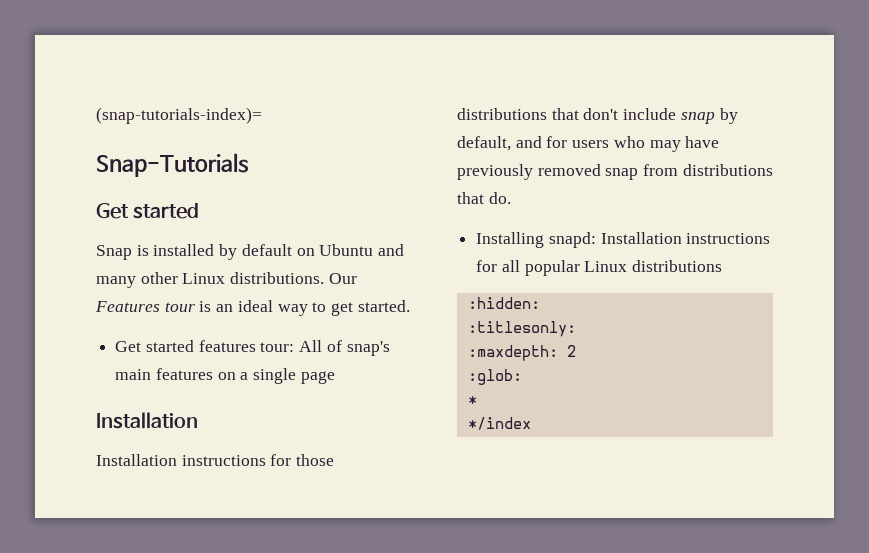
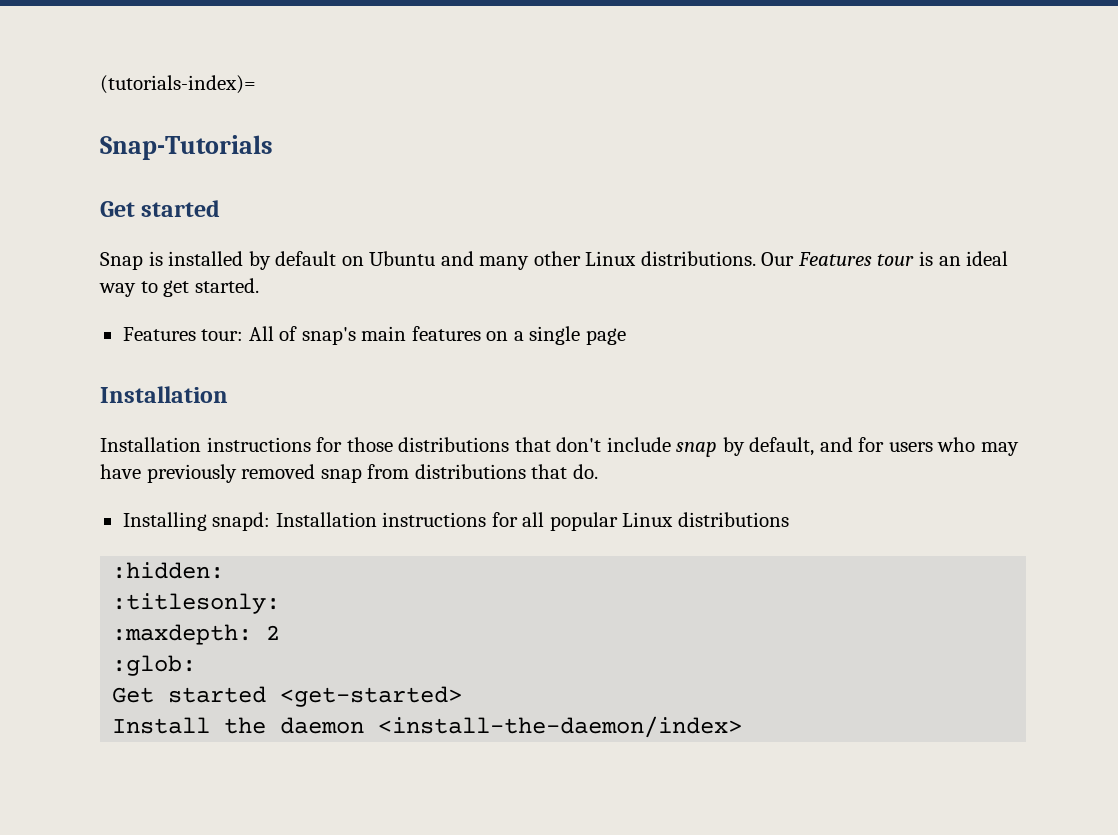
- (snap-tutorials-index)=
+ (tutorials-index)=
- Get started features tour: All of snap's main features on a single page
+ Features tour: All of snap's main features on a single page
- *
- */index
+ Get started <get-started>
+ Install the daemon <install-the-daemon/index>

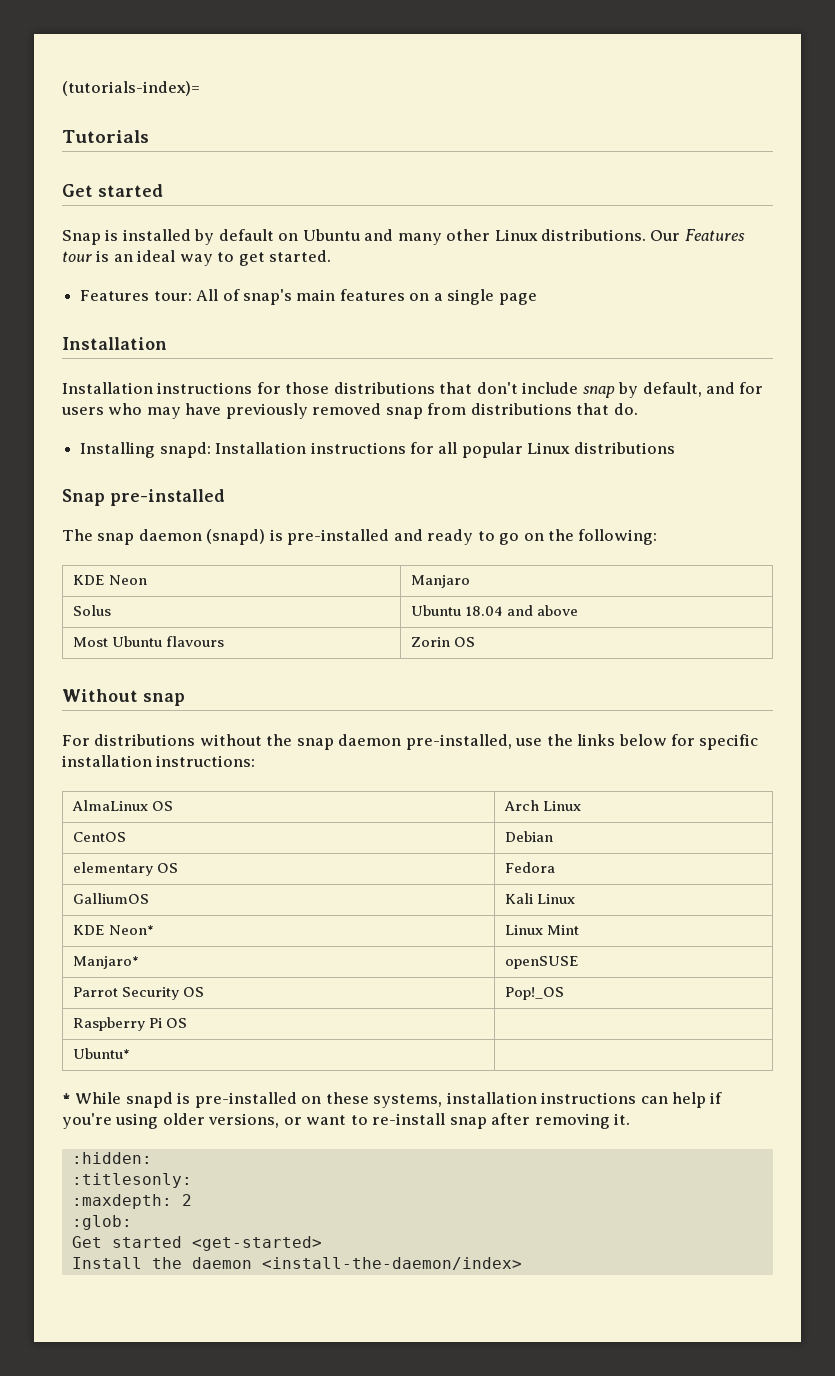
- Snap-Tutorials
+ Tutorials
+ Snap pre-installed
+ The snap daemon (snapd) is pre-installed and ready to go on the following:
+ KDE Neon | Manjaro
+ Solus | Ubuntu 18.04 and above
+ Most Ubuntu flavours | Zorin OS
+ Without snap
+ For distributions without the snap daemon pre-installed, use the links below for specific installation instructions:
+ AlmaLinux OS | Arch Linux
+ CentOS | Debian
+ elementary OS | Fedora
+ GalliumOS | Kali Linux
+ KDE Neon* | Linux Mint
+ Manjaro* | openSUSE
+ Parrot Security OS | Pop!_OS
+ Raspberry Pi OS |
+ Ubuntu* |
+ * While snapd is pre-installed on these systems, installation instructions can help if you're using older versions, or want to re-install snap after removing it.

